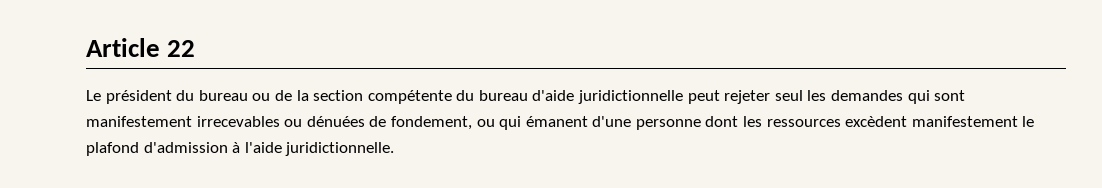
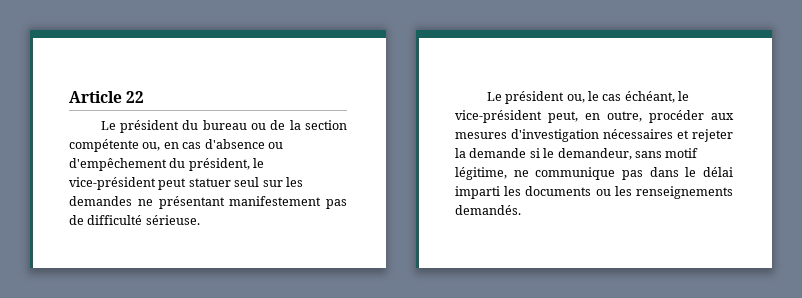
- Le président du bureau ou de la section compétente du bureau d'aide juridictionnelle peut rejeter seul les demandes qui sont manifestement irrecevables ou dénuées de fondement, ou qui émanent d'une personne dont les ressources excèdent manifestement le plafond d'admission à l'aide juridictionnelle.
+ Le président du bureau ou de la section compétente ou, en cas d'absence ou d'empêchement du président, le vice-président peut statuer seul sur les demandes ne présentant manifestement pas de difficulté sérieuse.
+ Le président ou, le cas échéant, le vice-président peut, en outre, procéder aux mesures d'investigation nécessaires et rejeter la demande si le demandeur, sans motif légitime, ne communique pas dans le délai imparti les documents ou les renseignements demandés.

